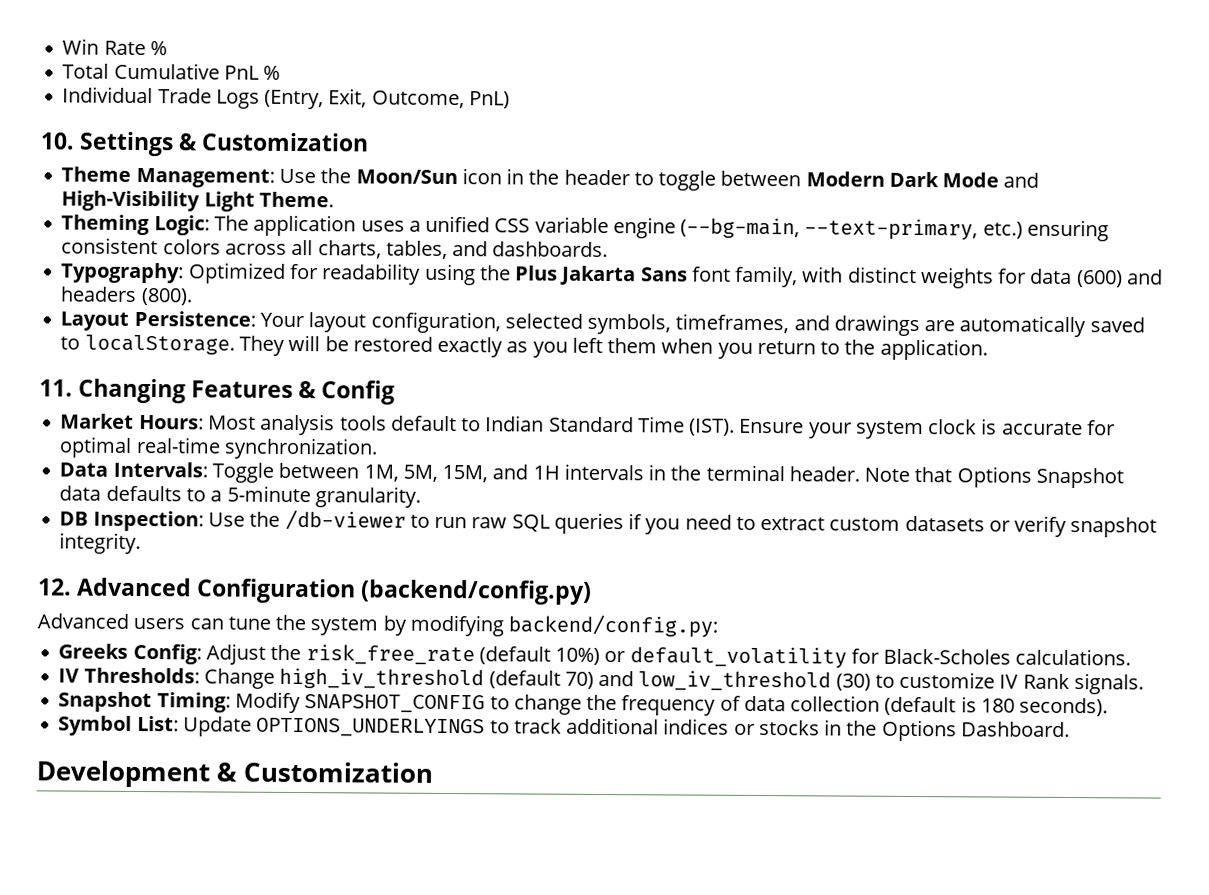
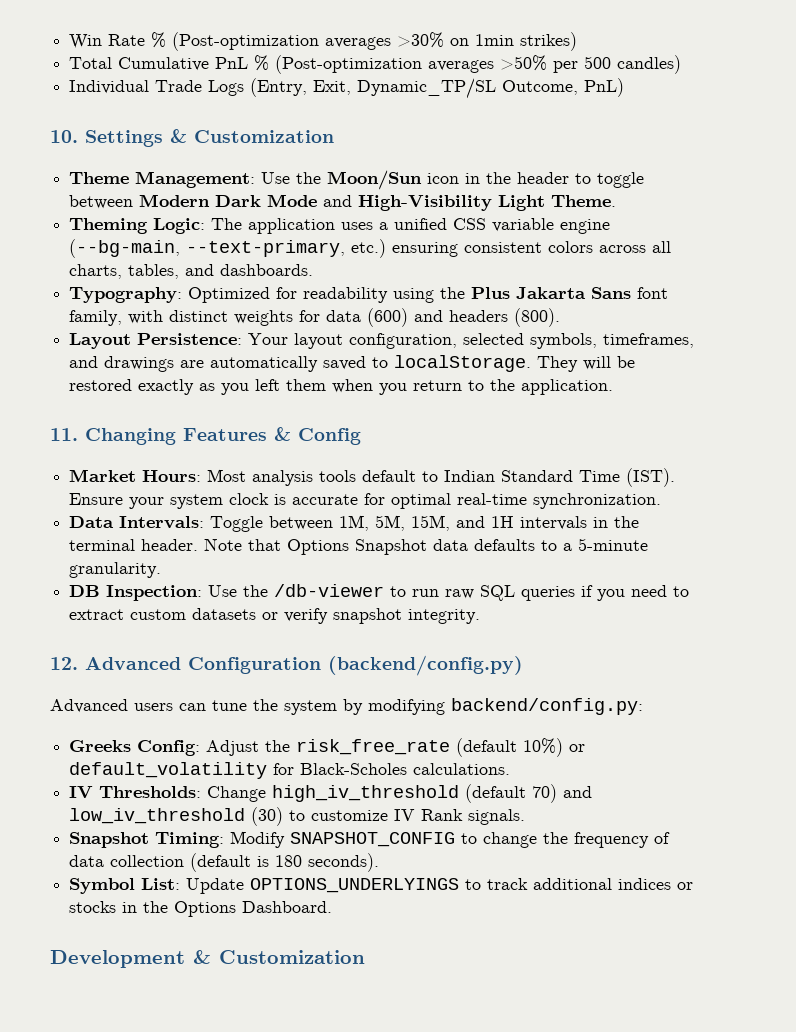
- Win Rate %
- Total Cumulative PnL %
+ Win Rate % (Post-optimization averages >30% on 1min strikes)
+ Total Cumulative PnL % (Post-optimization averages >50% per 500 candles)
- Individual Trade Logs (Entry, Exit, Outcome, PnL)
+ Individual Trade Logs (Entry, Exit, Dynamic_TP/SL Outcome, PnL)

